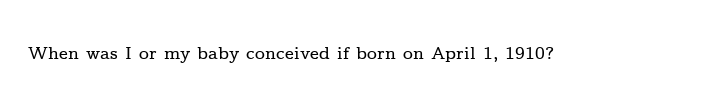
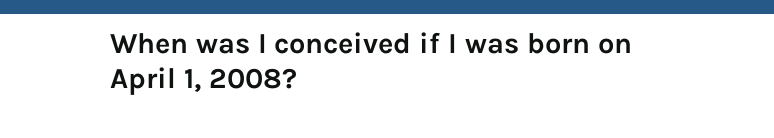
- When was I or my baby conceived if born on April 1, 1910?
+ When was I conceived if I was born on April 1, 2008?

